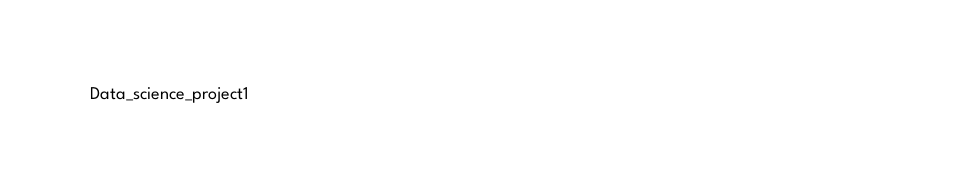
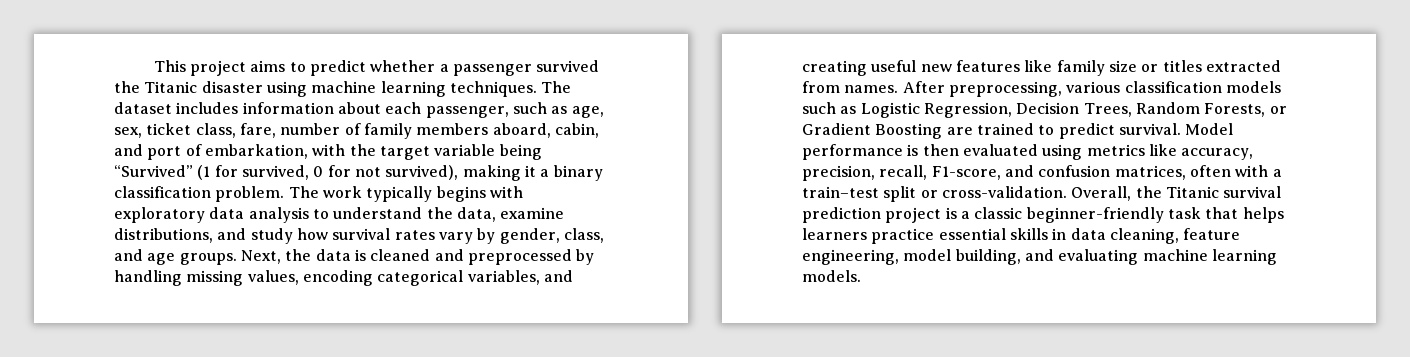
- Data_science_project1
+ This project aims to predict whether a passenger survived the Titanic disaster using machine learning techniques. The dataset includes information about each passenger, such as age, sex, ticket class, fare, number of family members aboard, cabin, and port of embarkation, with the target variable being “Survived” (1 for survived, 0 for not survived), making it a binary classification problem. The work typically begins with exploratory data analysis to understand the data, examine distributions, and study how survival rates vary by gender, class, and age groups. Next, the data is cleaned and preprocessed by handling missing values, encoding categorical variables, and creating useful new features like family size or titles extracted from names. After preprocessing, various classification models such as Logistic Regression, Decision Trees, Random Forests, or Gradient Boosting are trained to predict survival. Model performance is then evaluated using metrics like accuracy, precision, recall, F1-score, and confusion matrices, often with a train–test split or cross-validation. Overall, the Titanic survival prediction project is a classic beginner-friendly task that helps learners practice essential skills in data cleaning, feature engineering, model building, and evaluating machine learning models.

